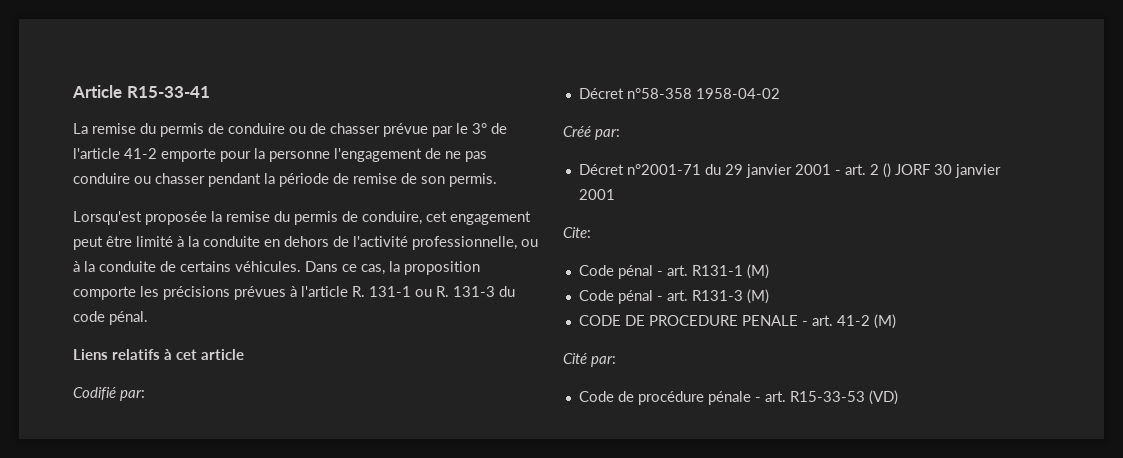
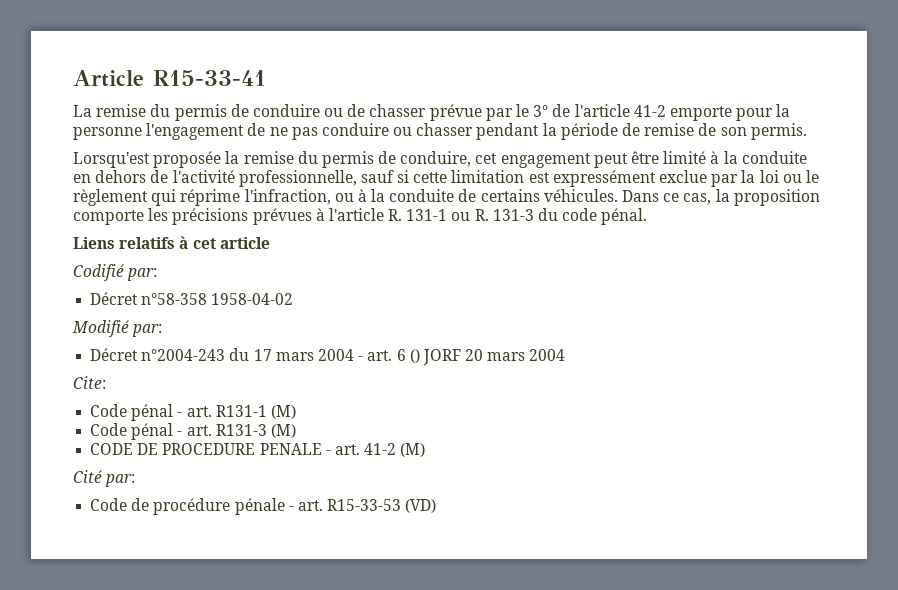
- Lorsqu'est proposée la remise du permis de conduire, cet engagement peut être limité à la conduite en dehors de l'activité professionnelle, ou à la conduite de certains véhicules.
+ Lorsqu'est proposée la remise du permis de conduire, cet engagement peut être limité à la conduite en dehors de l'activité professionnelle, sauf si cette limitation est expressément exclue par la loi ou le règlement qui réprime l'infraction, ou à la conduite de certains véhicules.
- Créé par:
- Décret n°2001-71 du 29 janvier 2001 - art. 2 () JORF 30 janvier 2001
+ Modifié par:
+ Décret n°2004-243 du 17 mars 2004 - art. 6 () JORF 20 mars 2004

